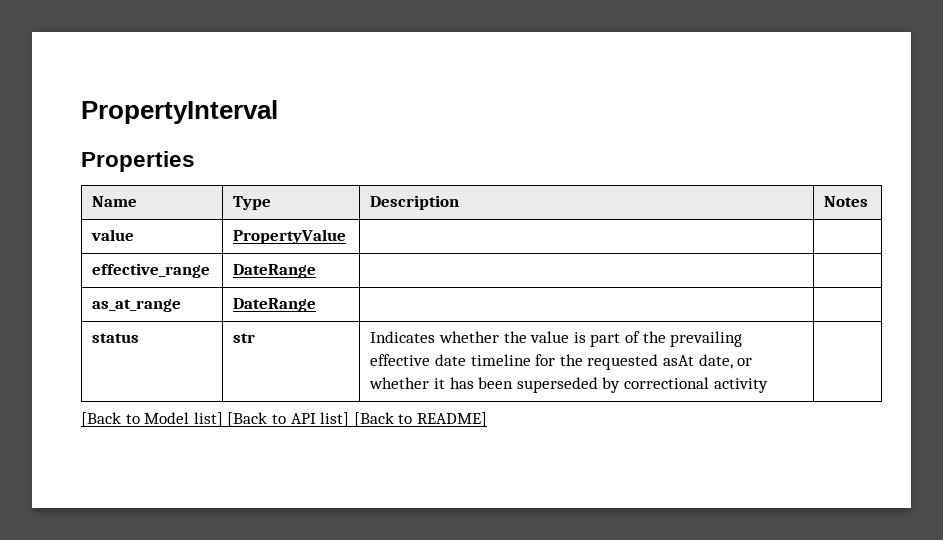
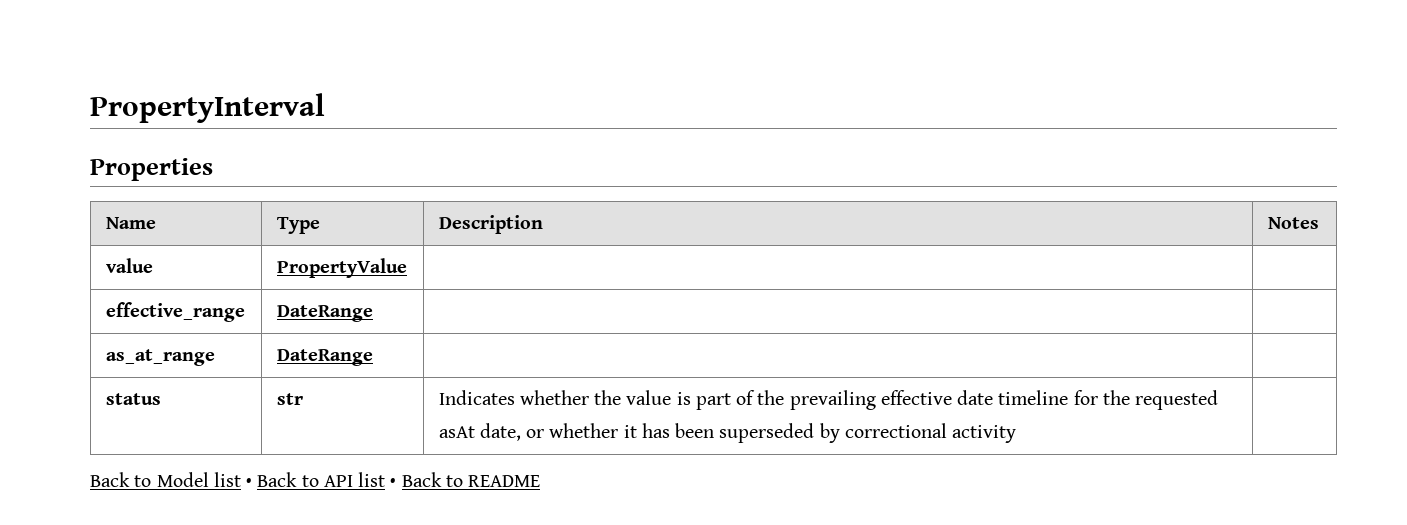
- [Back to Model list] [Back to API list] [Back to README]
+ Back to Model list • Back to API list • Back to README

